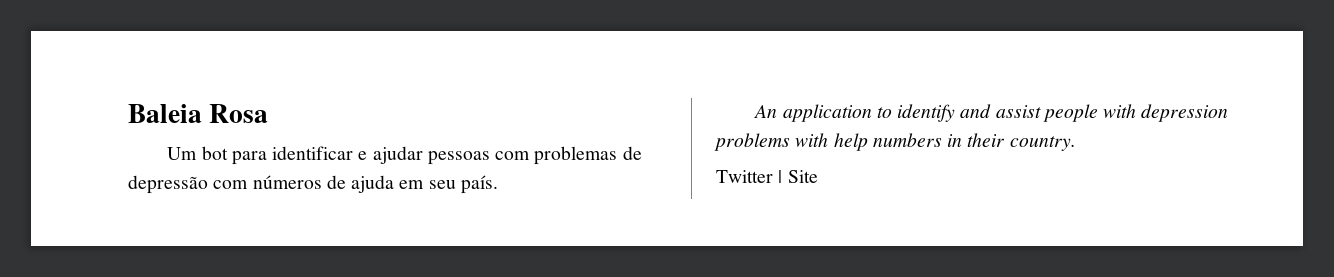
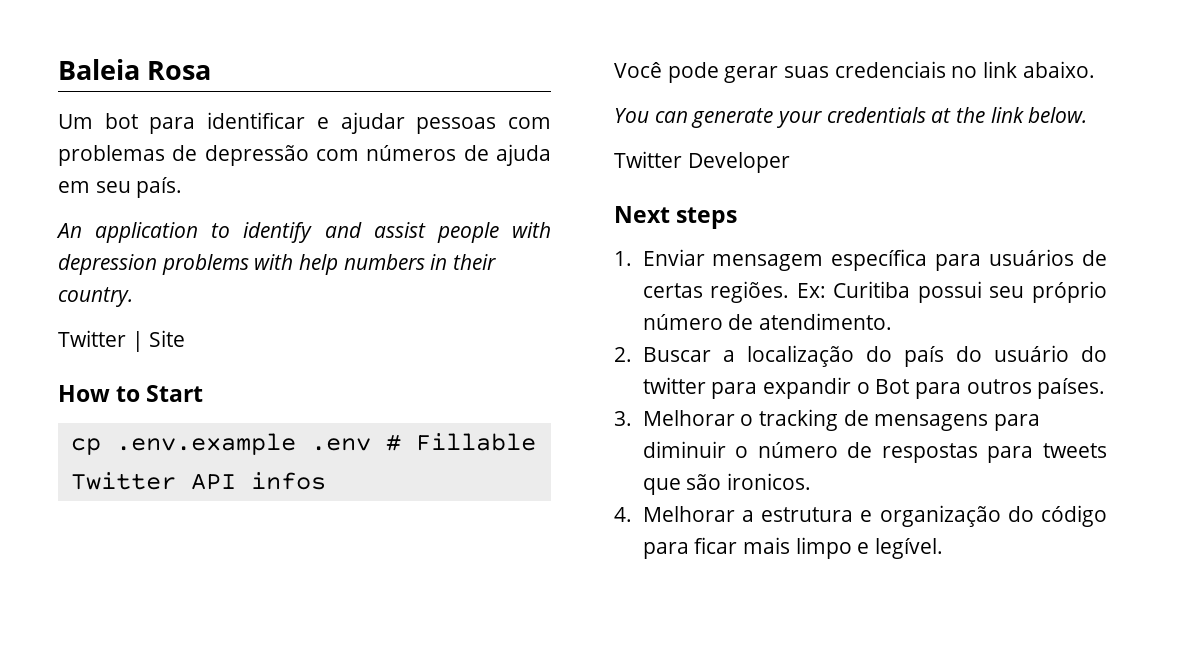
+ How to Start
+ cp .env.example .env # Fillable Twitter API infos
+ Você pode gerar suas credenciais no link abaixo.
+ You can generate your credentials at the link below.
+ Twitter Developer
+ Next steps
+ 1. Enviar mensagem específica para usuários de certas regiões. Ex: Curitiba possui seu próprio número de atendimento.
+ 2. Buscar a localização do país do usuário do twitter para expandir o Bot para outros países.
+ 3. Melhorar o tracking de mensagens para diminuir o número de respostas para tweets que são ironicos.
+ 4. Melhorar a estrutura e organização do código para ficar mais limpo e legível.

